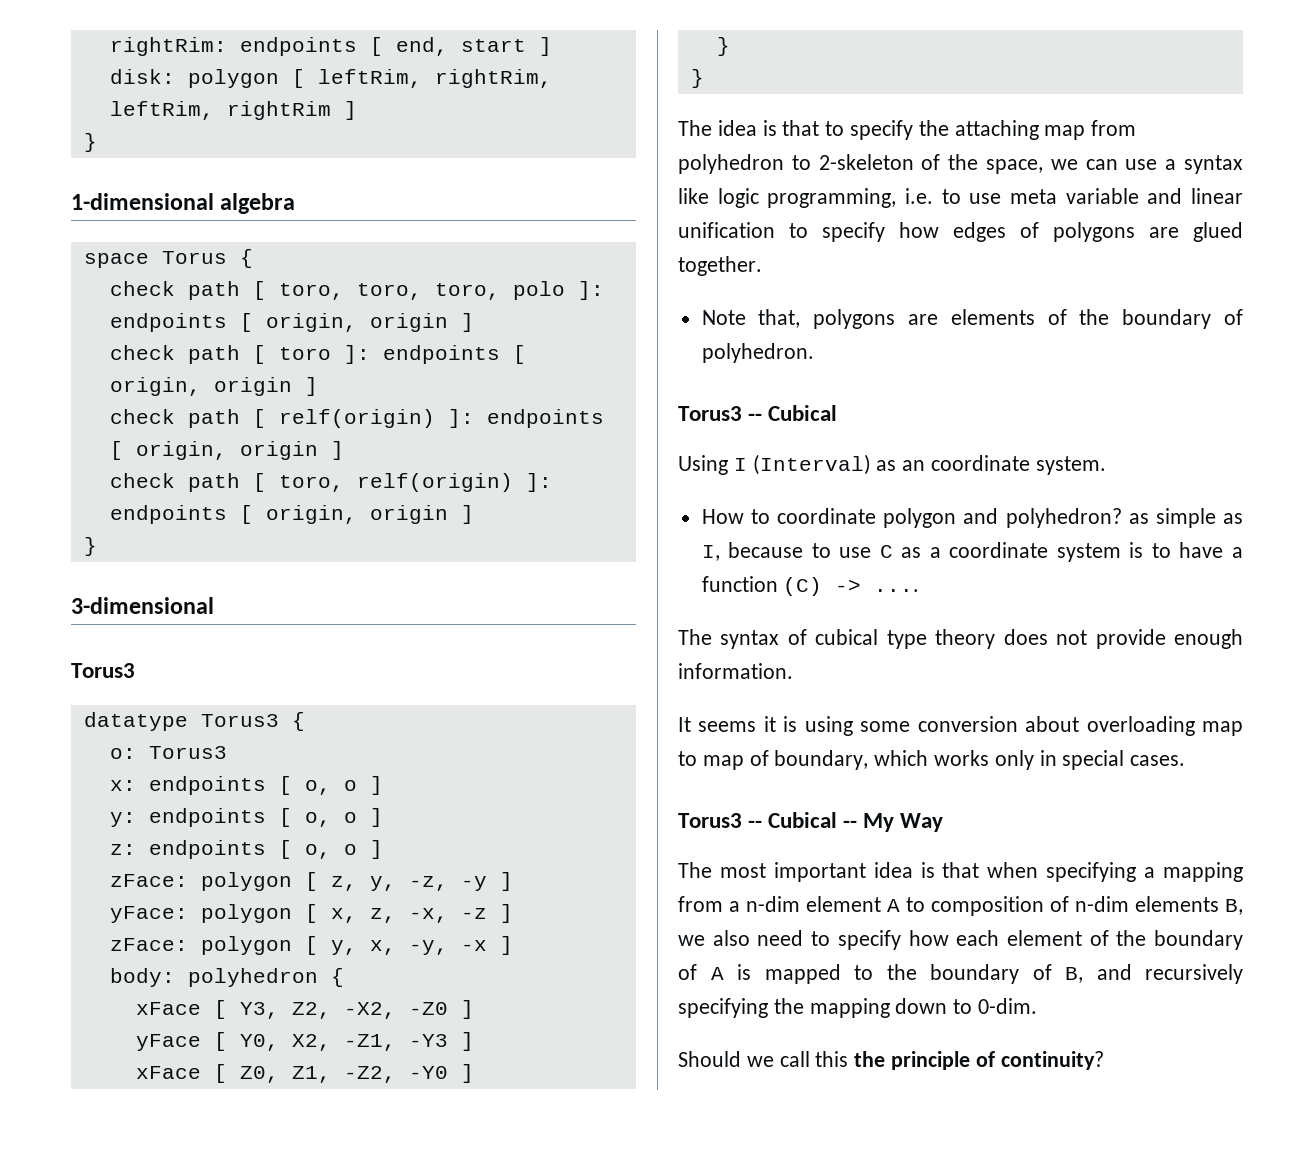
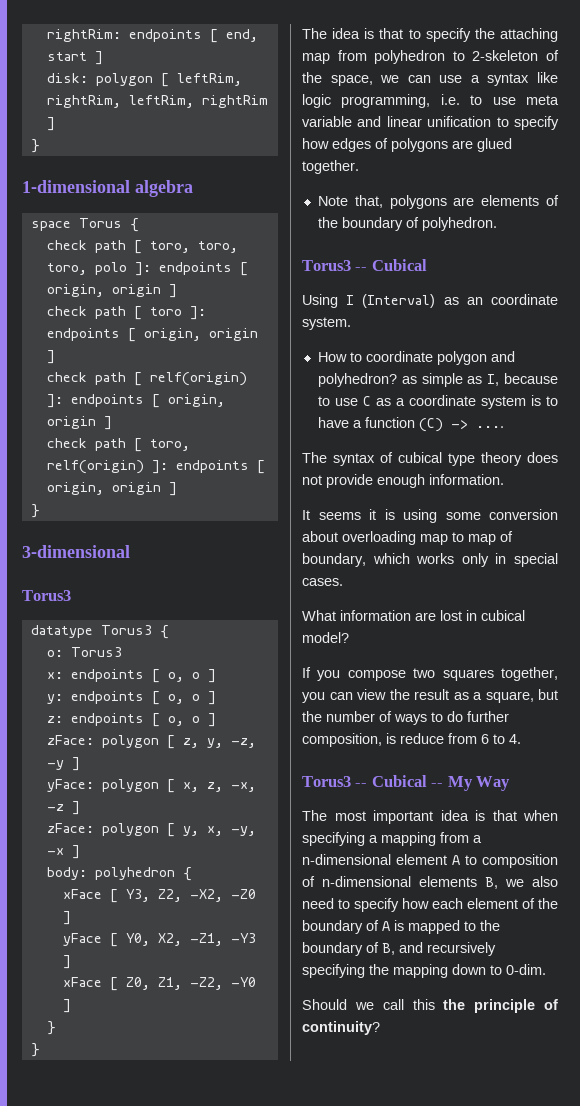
+ What information are lost in cubical model?
+ If you compose two squares together, you can view the result as a square, but the number of ways to do further composition, is reduce from 6 to 4.
- The most important idea is that when specifying a mapping from a n-dim element A to composition of n-dim elements B, we also need to specify how each element of the boundary of A is mapped to the boundary of B, and recursively specifying the mapping down to 0-dim.
+ The most important idea is that when specifying a mapping from a n-dimensional element A to composition of n-dimensional elements B, we also need to specify how each element of the boundary of A is mapped to the boundary of B, and recursively specifying the mapping down to 0-dim.

